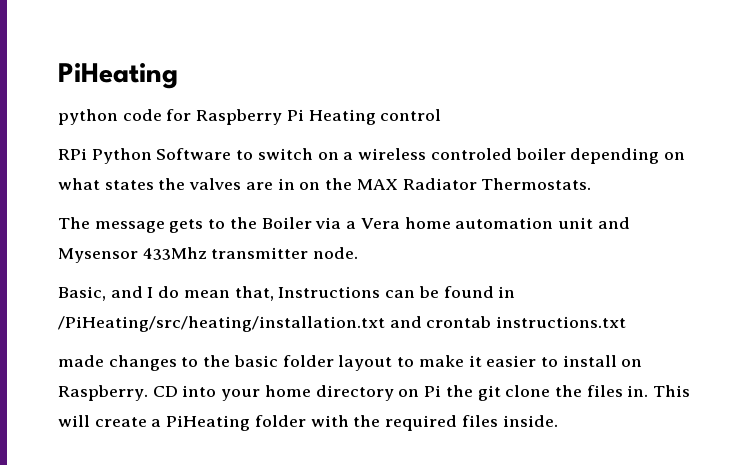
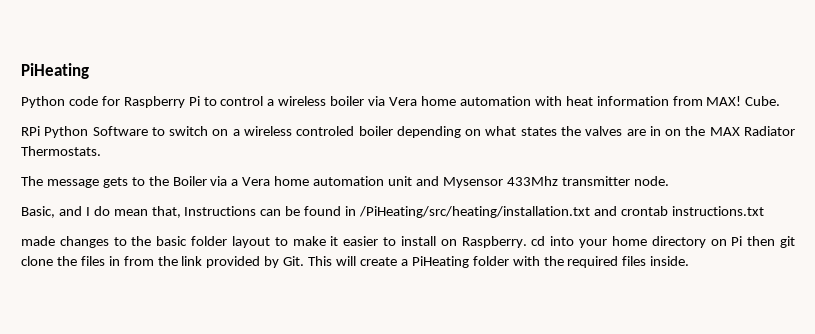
- python code for Raspberry Pi Heating control
+ Python code for Raspberry Pi to control a wireless boiler via Vera home automation with heat information from MAX! Cube.
- made changes to the basic folder layout to make it easier to install on Raspberry. CD into your home directory on Pi the git clone the files in. This will create a PiHeating folder with the required files inside.
+ made changes to the basic folder layout to make it easier to install on Raspberry. cd into your home directory on Pi then git clone the files in from the link provided by Git. This will create a PiHeating folder with the required files inside.

